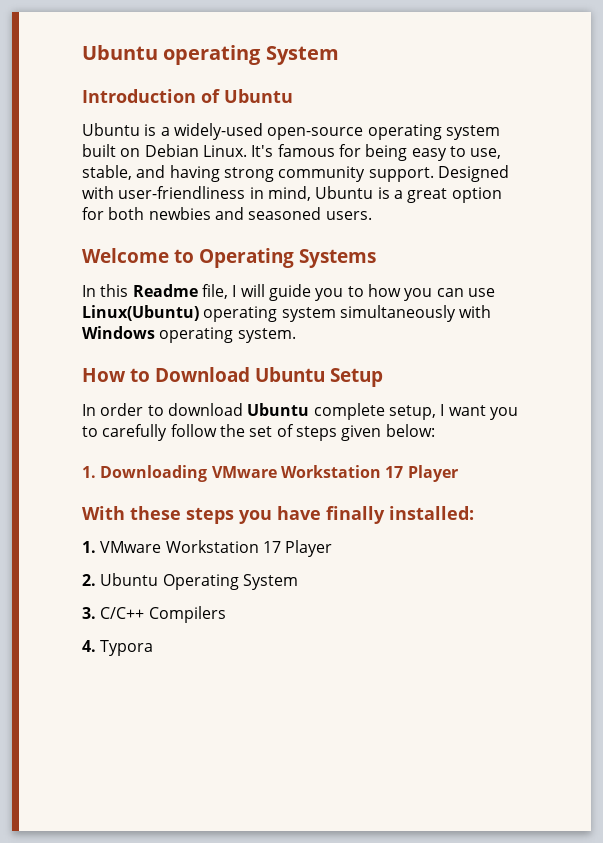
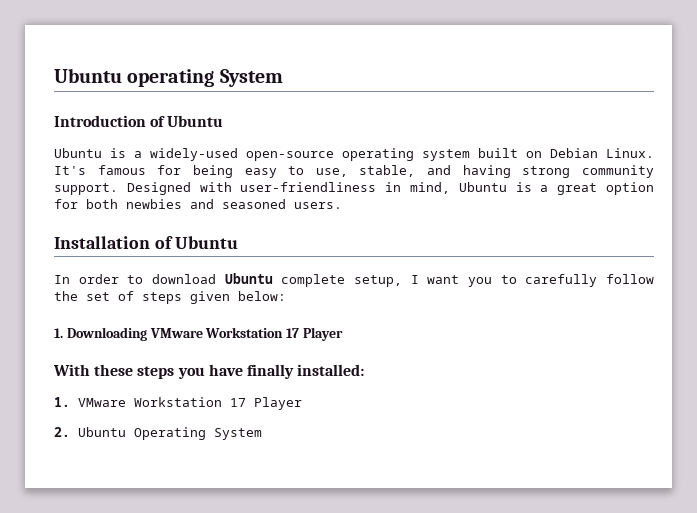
- Welcome to Operating Systems
- In this Readme file, I will guide you to how you can use Linux(Ubuntu) operating system simultaneously with Windows operating system.
- How to Download Ubuntu Setup
+ Installation of Ubuntu
- 3. C/C++ Compilers
- 4. Typora

